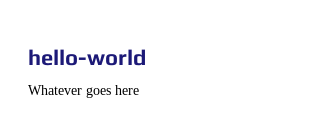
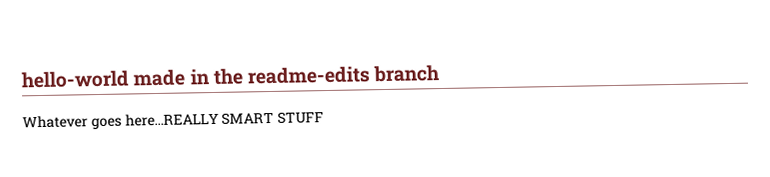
- hello-world
+ hello-world made in the readme-edits branch
- Whatever goes here
+ Whatever goes here...REALLY SMART STUFF

